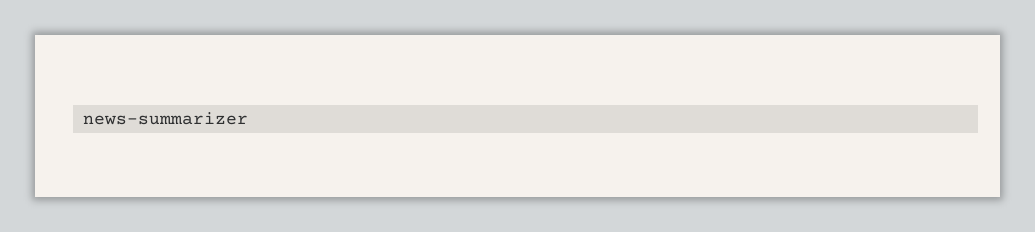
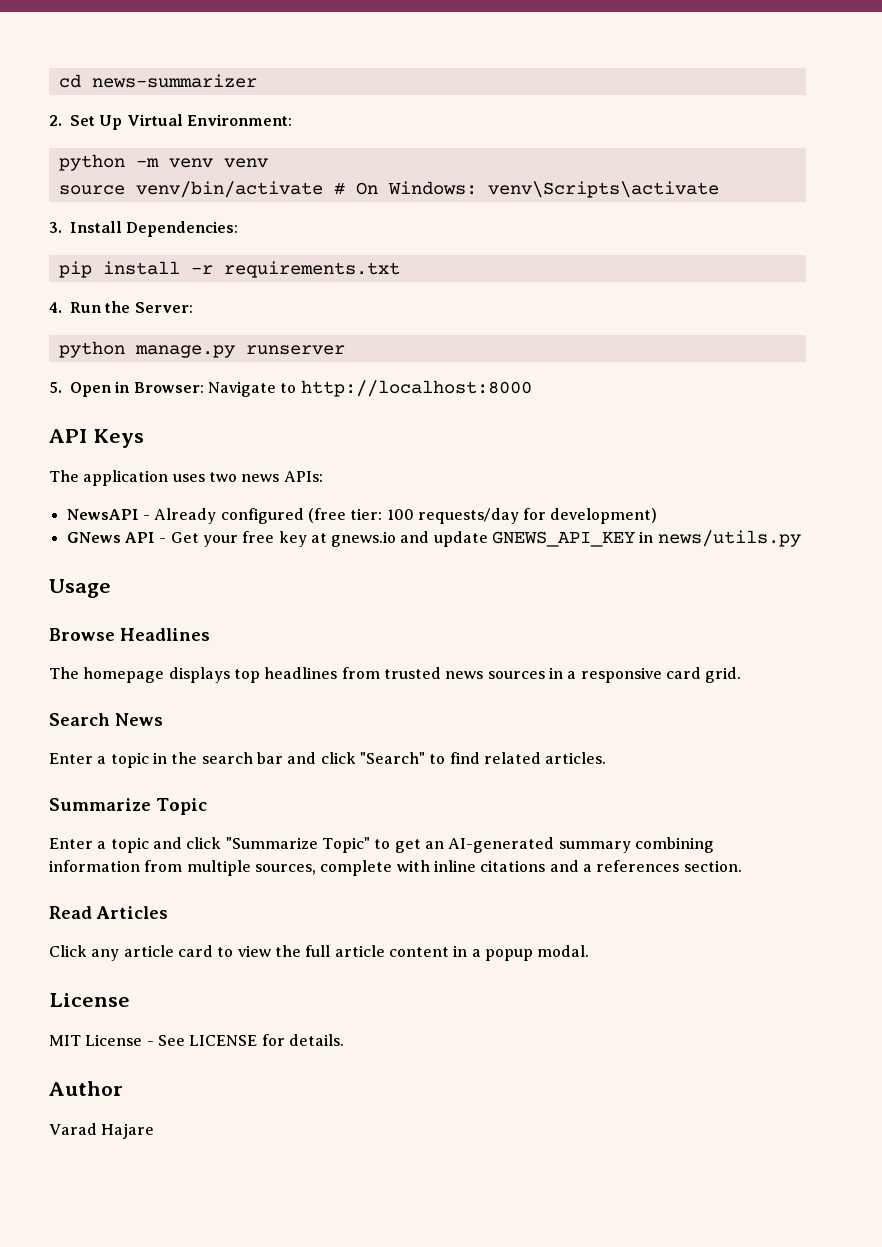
- news-summarizer
+ cd news-summarizer
+ 2. Set Up Virtual Environment:
+ python -m venv venv
+ source venv/bin/activate # On Windows: venv\Scripts\activate
+ 3. Install Dependencies:
+ pip install -r requirements.txt
+ 4. Run the Server:
+ python manage.py runserver
+ 5. Open in Browser: Navigate to http://localhost:8000
+ API Keys
+ The application uses two news APIs:
+ NewsAPI - Already configured (free tier: 100 requests/day for development)
+ GNews API - Get your free key at gnews.io and update GNEWS_API_KEY in news/utils.py
+ Usage
+ Browse Headlines
+ The homepage displays top headlines from trusted news sources in a responsive card grid.
+ Search News
+ Enter a topic in the search bar and click "Search" to find related articles.
+ Summarize Topic
+ Enter a topic and click "Summarize Topic" to get an AI-generated summary combining information from multiple sources, complete with inline citations and a references section.
+ Read Articles
+ Click any article card to view the full article content in a popup modal.
+ License
+ MIT License - See LICENSE for details.
+ Author
+ Varad Hajare

